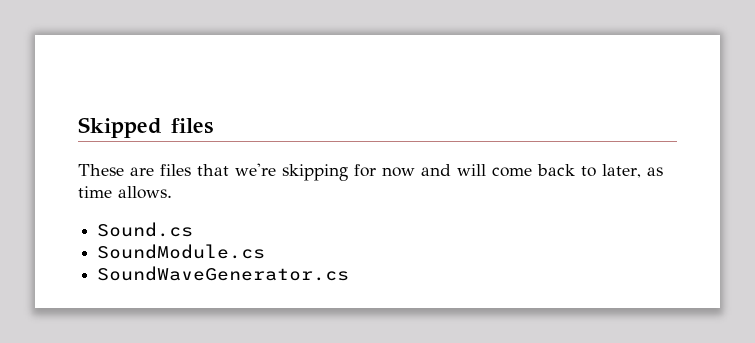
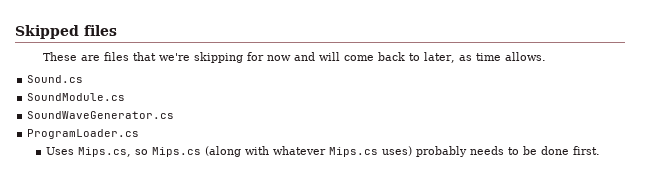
+ ProgramLoader.cs
+ Uses Mips.cs, so Mips.cs (along with whatever Mips.cs uses) probably needs to be done first.

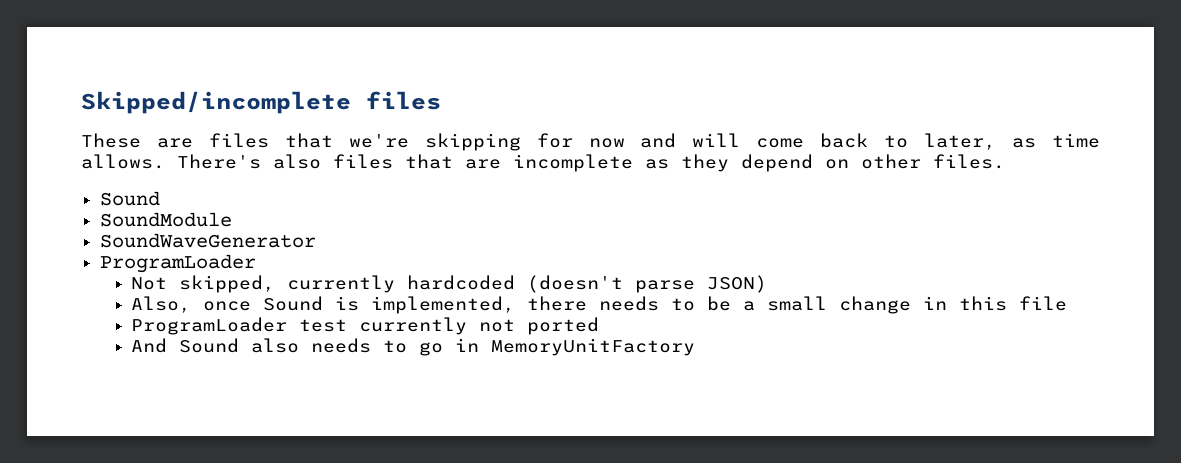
- Skipped files
+ Skipped/incomplete files
- These are files that we're skipping for now and will come back to later, as time allows.
- Sound.cs
- SoundModule.cs
- SoundWaveGenerator.cs
- ProgramLoader.cs
- Uses Mips.cs, so Mips.cs (along with whatever Mips.cs uses) probably needs to be done first.
+ These are files that we're skipping for now and will come back to later, as time allows. There's also files that are incomplete as they depend on other files.
+ Sound
+ SoundModule
+ SoundWaveGenerator
+ ProgramLoader
+ Not skipped, currently hardcoded (doesn't parse JSON)
+ Also, once Sound is implemented, there needs to be a small change in this file
+ ProgramLoader test currently not ported
+ And Sound also needs to go in MemoryUnitFactory

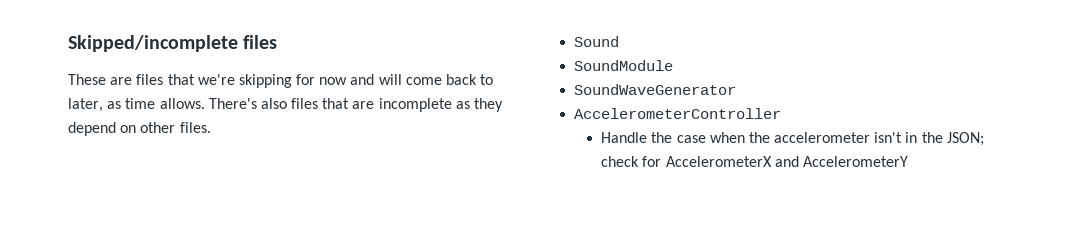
  SoundWaveGenerator
- ProgramLoader
- Not skipped, currently hardcoded (doesn't parse JSON)
- Also, once Sound is implemented, there needs to be a small change in this file
- ProgramLoader test currently not ported
- And Sound also needs to go in MemoryUnitFactory
+ AccelerometerController
+ Handle the case when the accelerometer isn't in the JSON; check for AccelerometerX and AccelerometerY

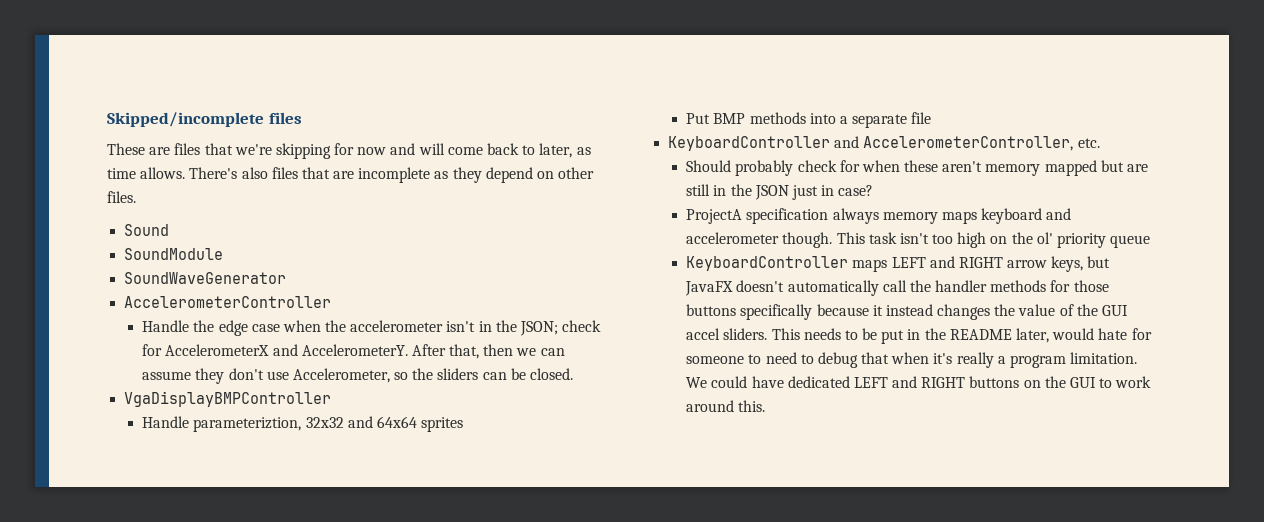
- Handle the case when the accelerometer isn't in the JSON; check for AccelerometerX and AccelerometerY
+ Handle the edge case when the accelerometer isn't in the JSON; check for AccelerometerX and AccelerometerY. After that, then we can assume they don't use Accelerometer, so the sliders can be closed.
+ VgaDisplayBMPController
+ Handle parameteriztion, 32x32 and 64x64 sprites
+ Put BMP methods into a separate file
+ KeyboardController and AccelerometerController, etc.
+ Should probably check for when these aren't memory mapped but are still in the JSON just in case?
+ ProjectA specification always memory maps keyboard and accelerometer though. This task isn't too high on the ol' priority queue
+ KeyboardController maps LEFT and RIGHT arrow keys, but JavaFX doesn't automatically call the handler methods for those buttons specifically because it instead changes the value of the GUI accel sliders. This needs to be put in the README later, would hate for someone to need to debug that when it's really a program limitation. We could have dedicated LEFT and RIGHT buttons on the GUI to work around this.

